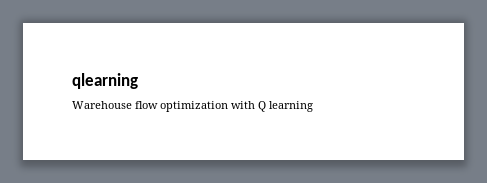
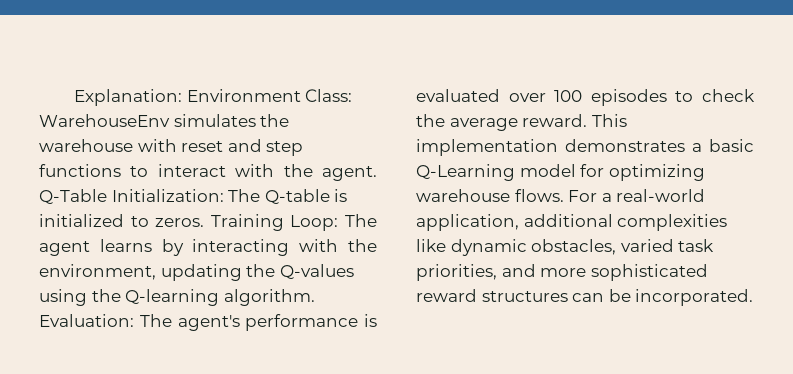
- qlearning
- Warehouse flow optimization with Q learning
+ Explanation: Environment Class: WarehouseEnv simulates the warehouse with reset and step functions to interact with the agent. Q-Table Initialization: The Q-table is initialized to zeros. Training Loop: The agent learns by interacting with the environment, updating the Q-values using the Q-learning algorithm. Evaluation: The agent's performance is evaluated over 100 episodes to check the average reward. This implementation demonstrates a basic Q-Learning model for optimizing warehouse flows. For a real-world application, additional complexities like dynamic obstacles, varied task priorities, and more sophisticated reward structures can be incorporated.

